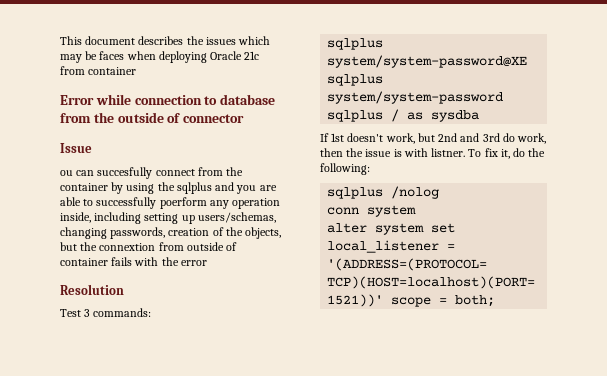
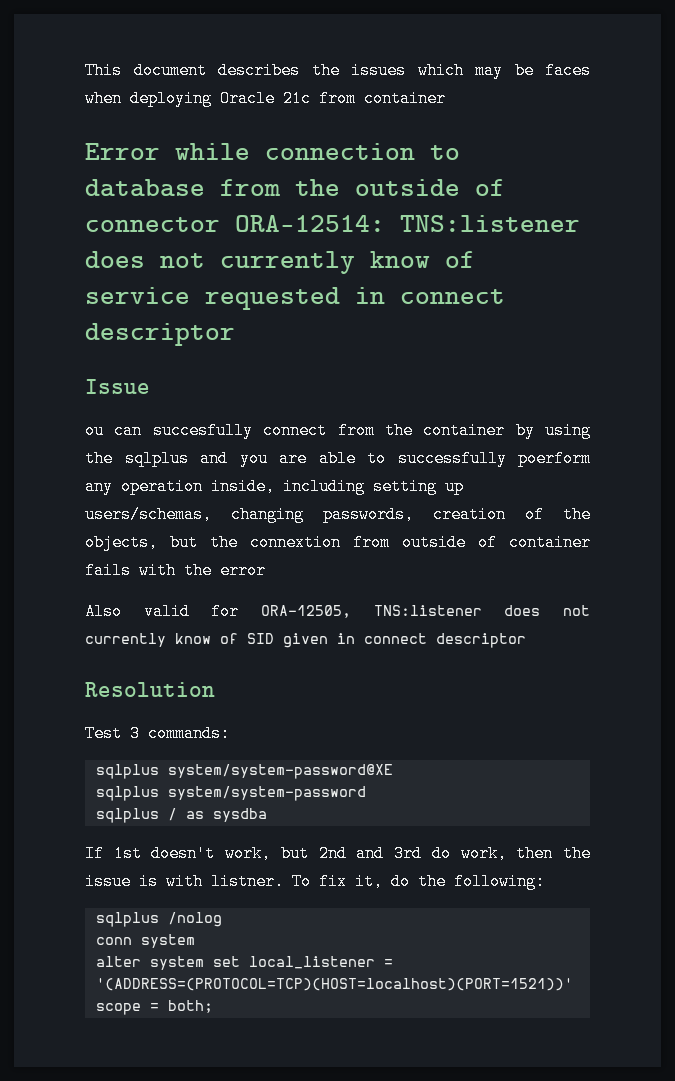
- Error while connection to database from the outside of connector
+ Error while connection to database from the outside of connector ORA-12514: TNS:listener does not currently know of service requested in connect descriptor
+ Also valid for ORA-12505, TNS:listener does not currently know of SID given in connect descriptor

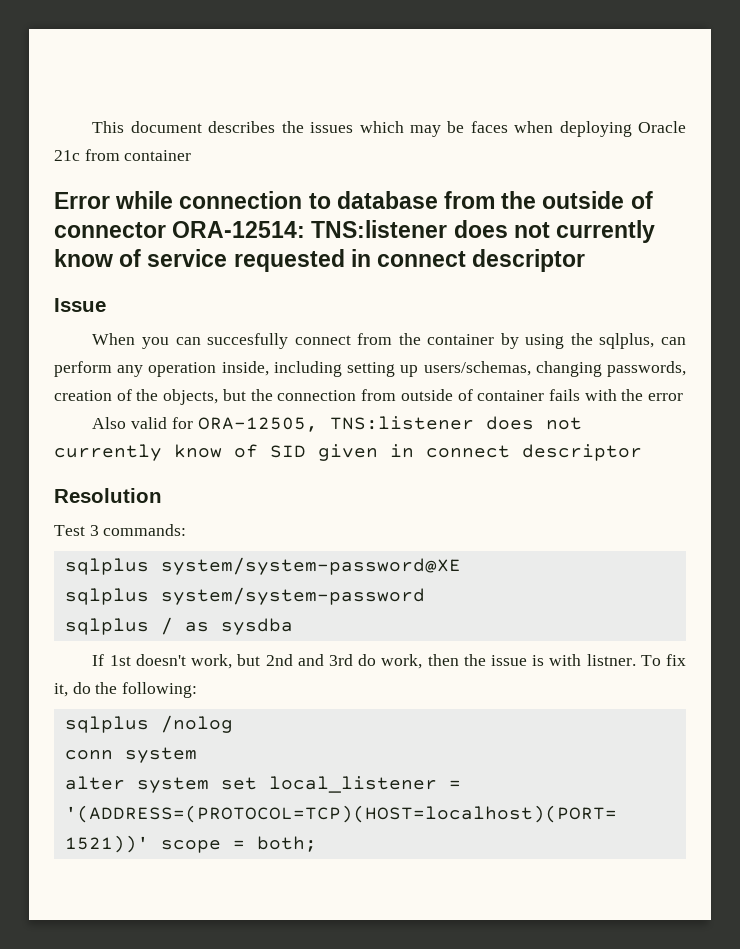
- ou can succesfully connect from the container by using the sqlplus and you are able to successfully poerform any operation inside, including setting up users/schemas, changing passwords, creation of the objects, but the connextion from outside of container fails with the error
+ When you can succesfully connect from the container by using the sqlplus, can perform any operation inside, including setting up users/schemas, changing passwords, creation of the objects, but the connection from outside of container fails with the error

